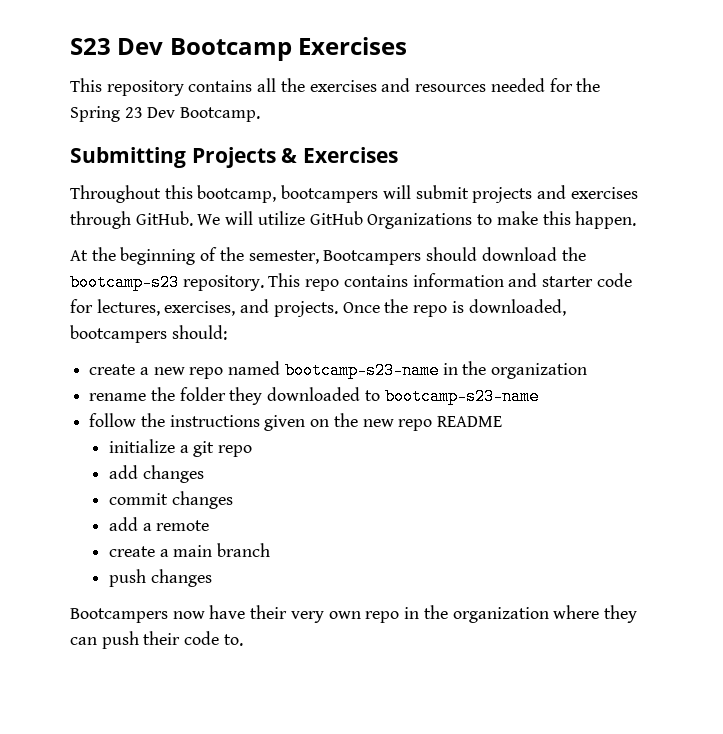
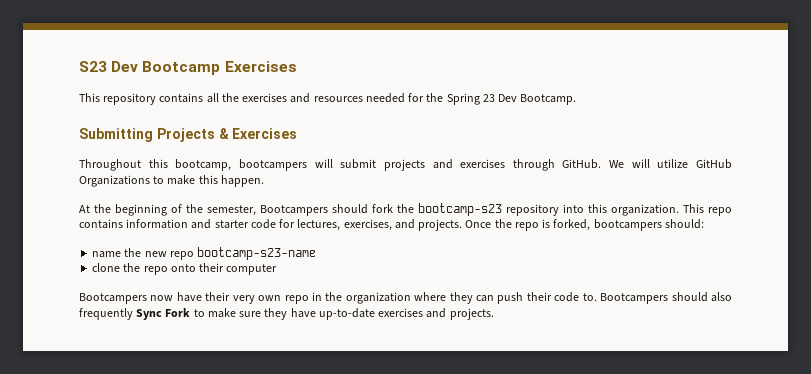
- At the beginning of the semester, Bootcampers should download the bootcamp-s23 repository.
+ At the beginning of the semester, Bootcampers should fork the bootcamp-s23 repository into this organization.
- Once the repo is downloaded, bootcampers should:
+ Once the repo is forked, bootcampers should:
- create a new repo named bootcamp-s23-name in the organization
- rename the folder they downloaded to bootcamp-s23-name
- follow the instructions given on the new repo README
- initialize a git repo
- add changes
- commit changes
- add a remote
- create a main branch
- push changes
+ name the new repo bootcamp-s23-name
+ clone the repo onto their computer
+ Bootcampers should also frequently Sync Fork to make sure they have up-to-date exercises and projects.

